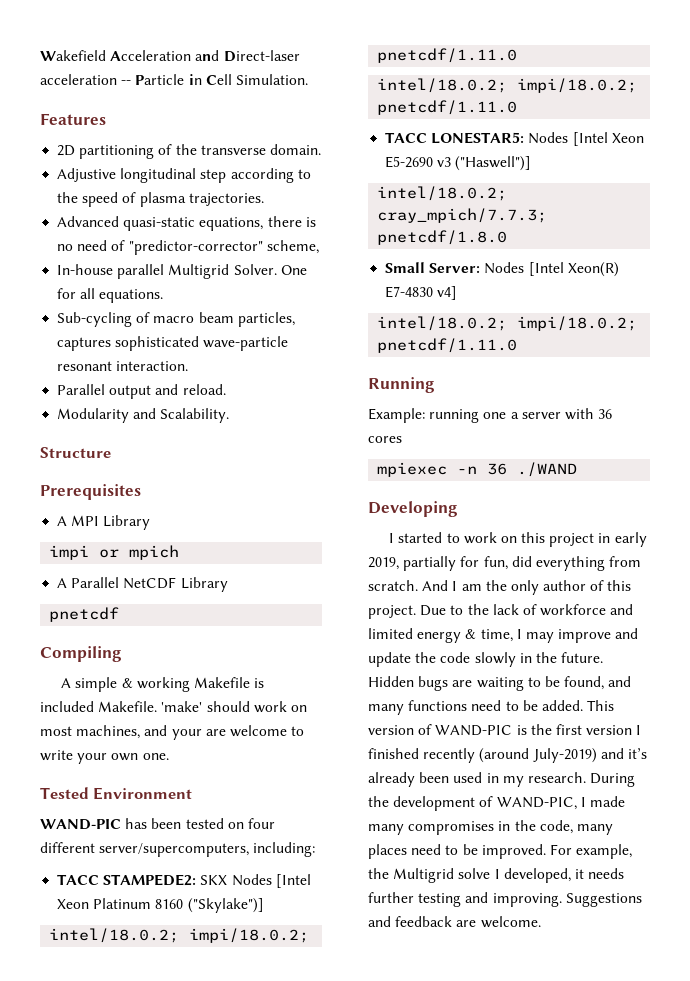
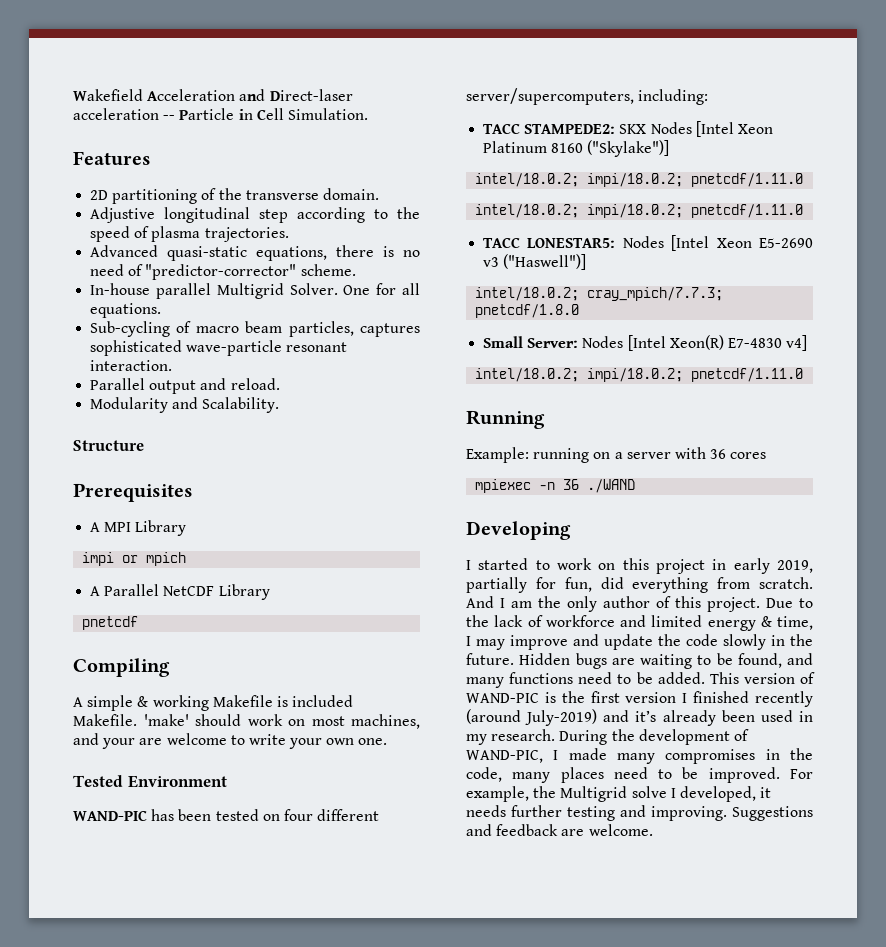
- Advanced quasi-static equations, there is no need of "predictor-corrector" scheme,
+ Advanced quasi-static equations, there is no need of "predictor-corrector" scheme.
- Example: running one a server with 36 cores
+ Example: running on a server with 36 cores

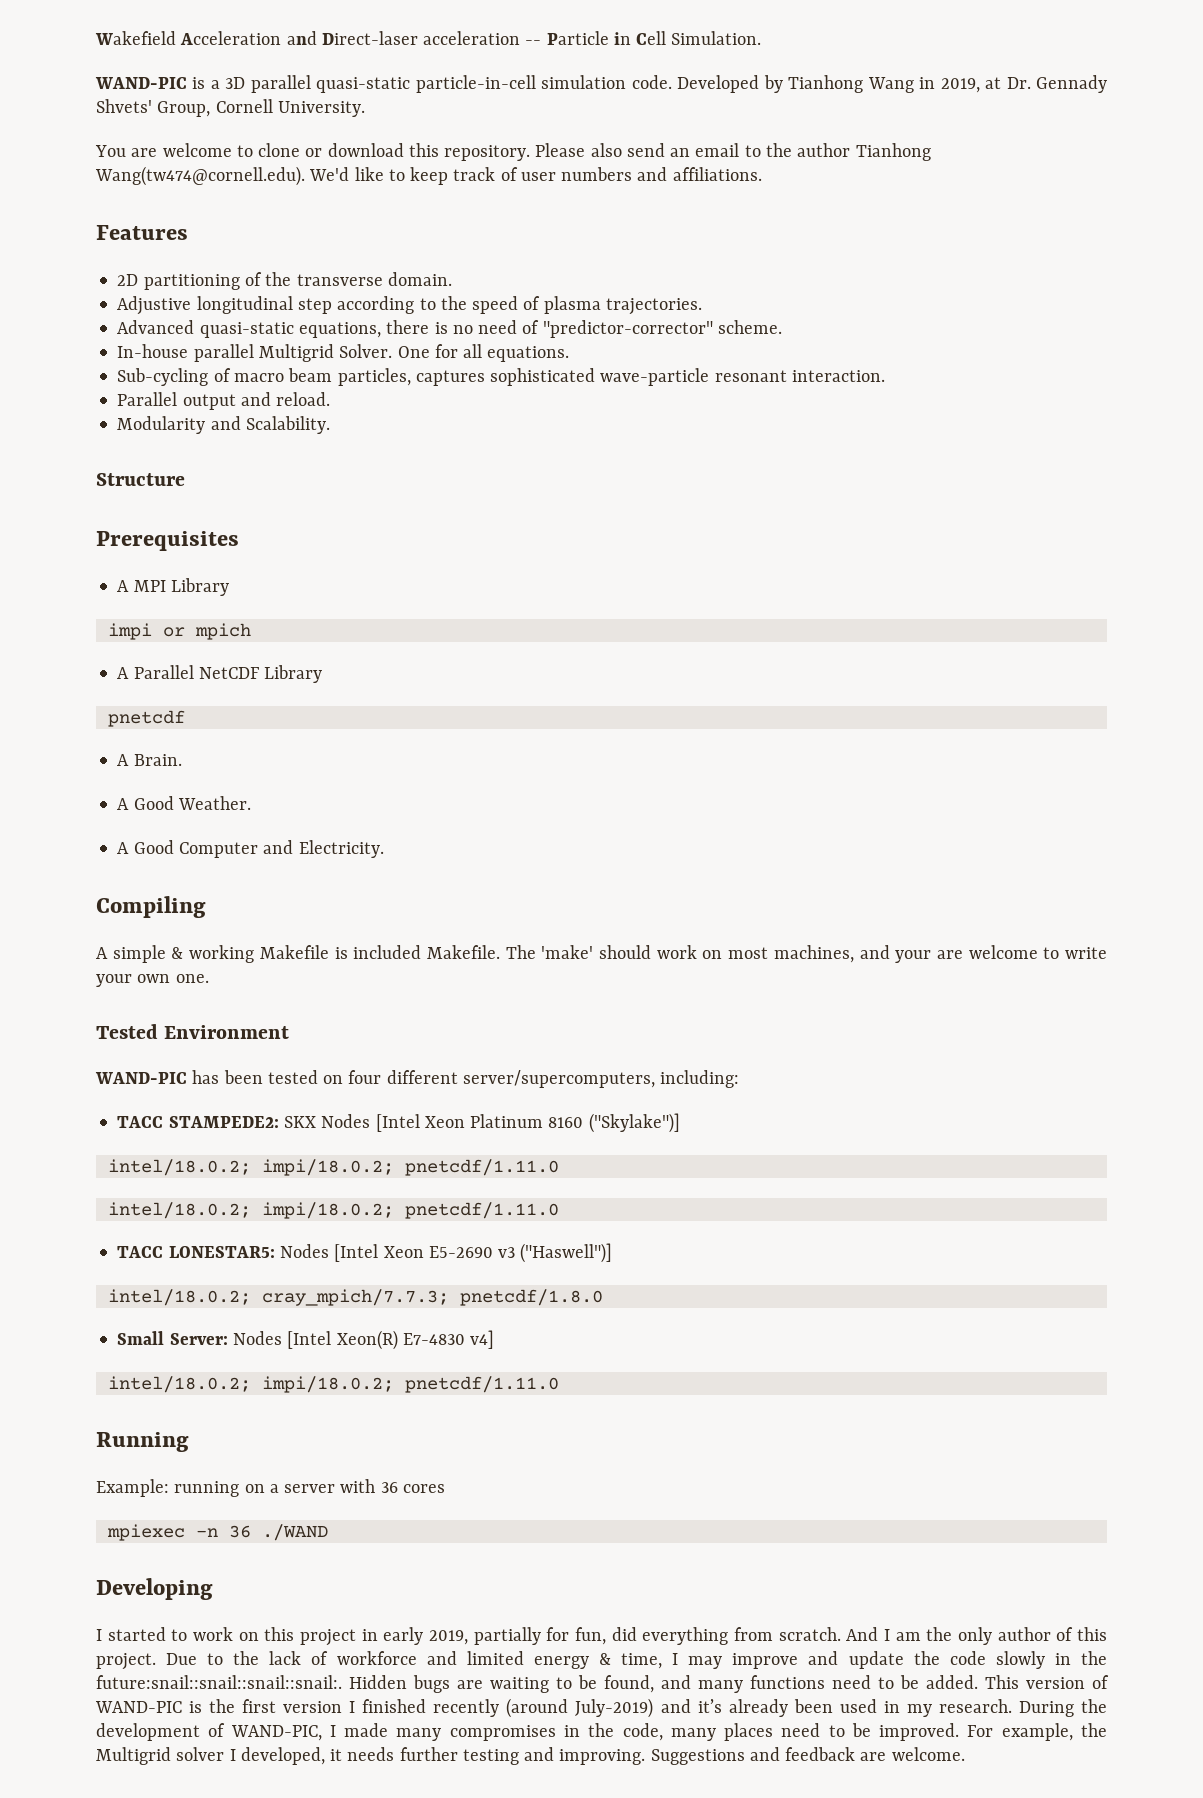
+ WAND-PIC is a 3D parallel quasi-static particle-in-cell simulation code. Developed by Tianhong Wang in 2019, at Dr. Gennady Shvets' Group, Cornell University.
+ You are welcome to clone or download this repository. Please also send an email to the author Tianhong Wang(tw474@cornell.edu). We'd like to keep track of user numbers and affiliations.
+ A Brain.
+ A Good Weather.
+ A Good Computer and Electricity.
- 'make' should work on most machines, and your are welcome to write your own one.
+ The 'make' should work on most machines, and your are welcome to write your own one.
- Due to the lack of workforce and limited energy & time, I may improve and update the code slowly in the future.
+ Due to the lack of workforce and limited energy & time, I may improve and update the code slowly in the future:snail::snail::snail::snail:.
- For example, the Multigrid solve I developed, it needs further testing and improving.
+ For example, the Multigrid solver I developed, it needs further testing and improving.

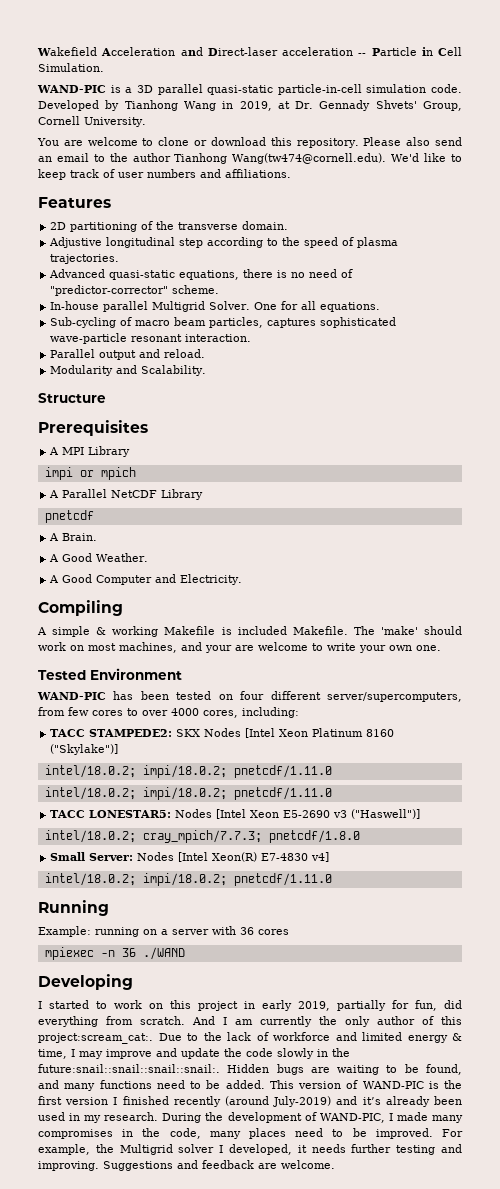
- WAND-PIC has been tested on four different server/supercomputers, including:
+ WAND-PIC has been tested on four different server/supercomputers, from few cores to over 4000 cores, including:
- And I am the only author of this project.
+ And I am currently the only author of this project:scream_cat:.

